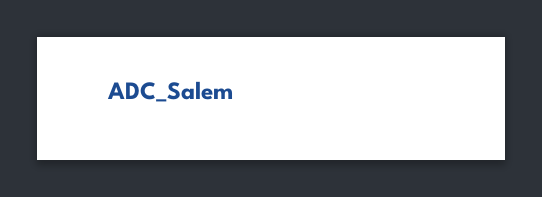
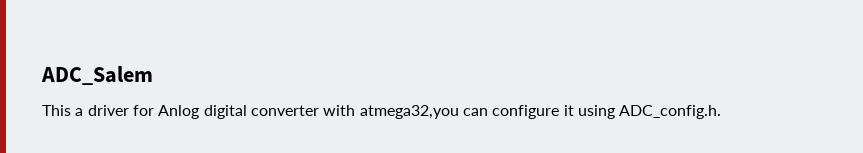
+ This a driver for Anlog digital converter with atmega32,you can configure it using ADC_config.h.

